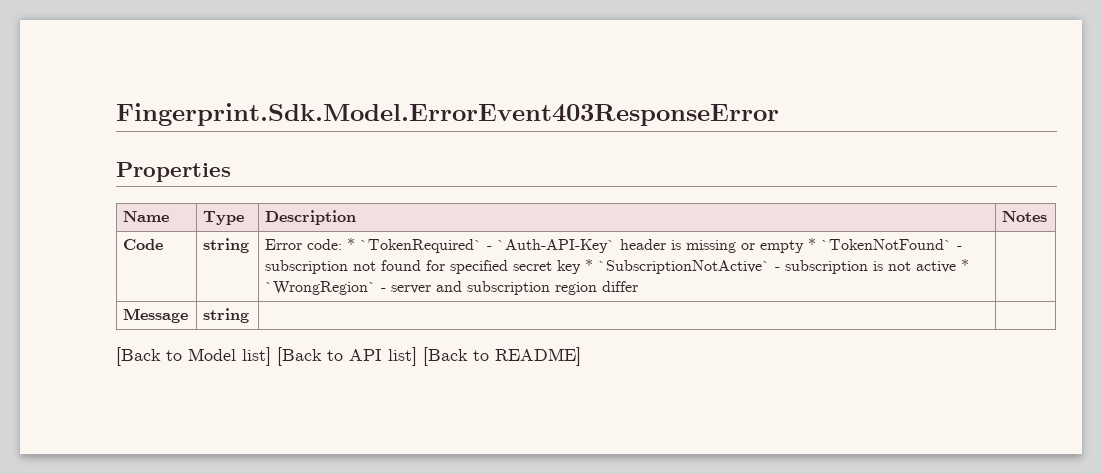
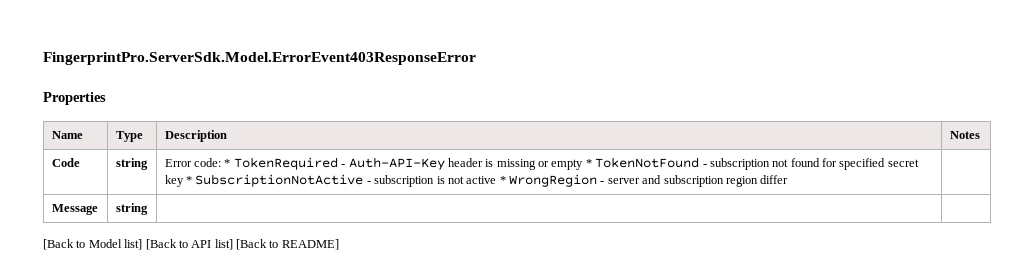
- Fingerprint.Sdk.Model.ErrorEvent403ResponseError
+ FingerprintPro.ServerSdk.Model.ErrorEvent403ResponseError
- Code | string | Error code: * `TokenRequired` - `Auth-API-Key` header is missing or empty * `TokenNotFound` - subscription not found for specified secret key * `SubscriptionNotActive` - subscription is not active * `WrongRegion` - server and subscription region differ |
+ Code | string | Error code: * TokenRequired - Auth-API-Key header is missing or empty * TokenNotFound - subscription not found for specified secret key * SubscriptionNotActive - subscription is not active * WrongRegion - server and subscription region differ |

